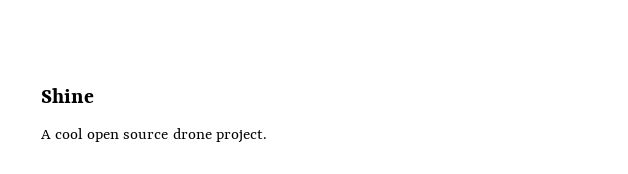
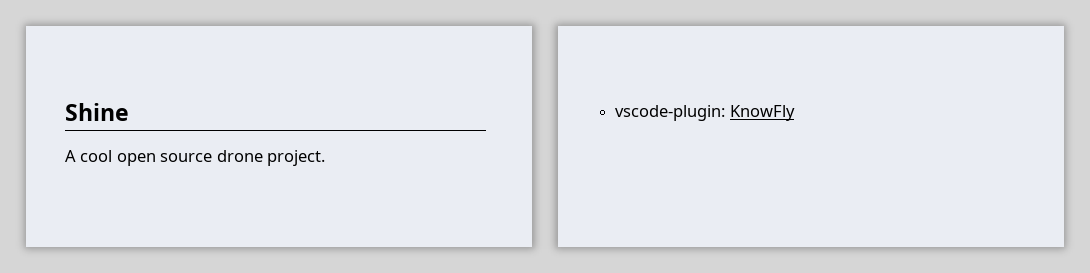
+ vscode-plugin: KnowFly

